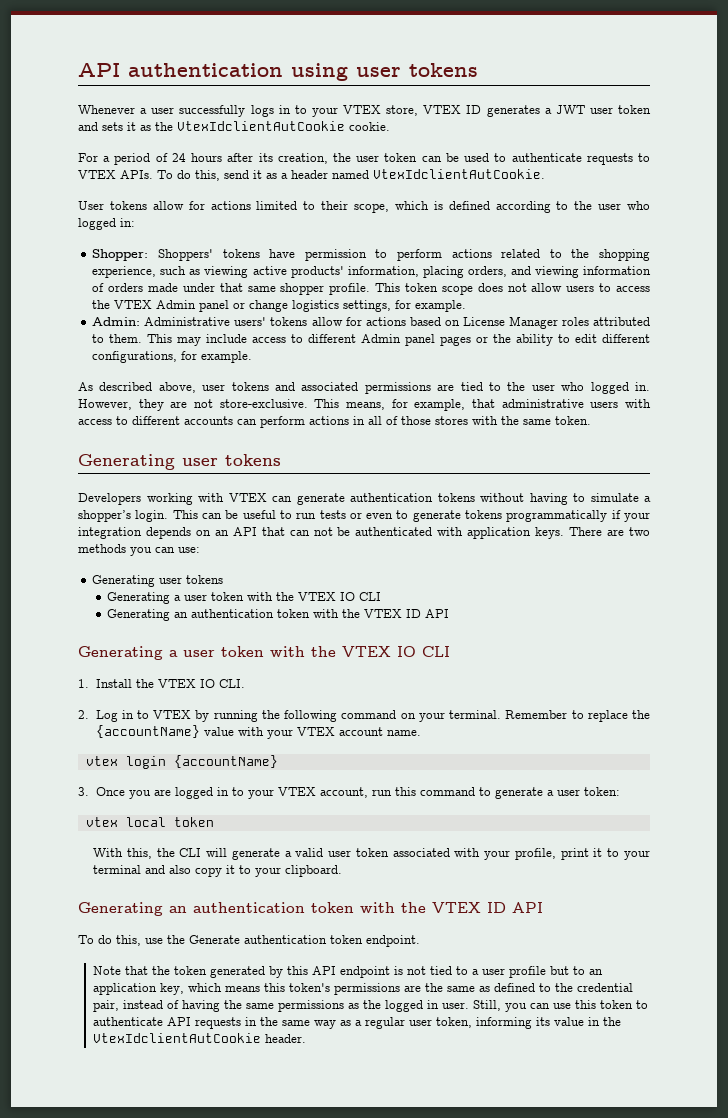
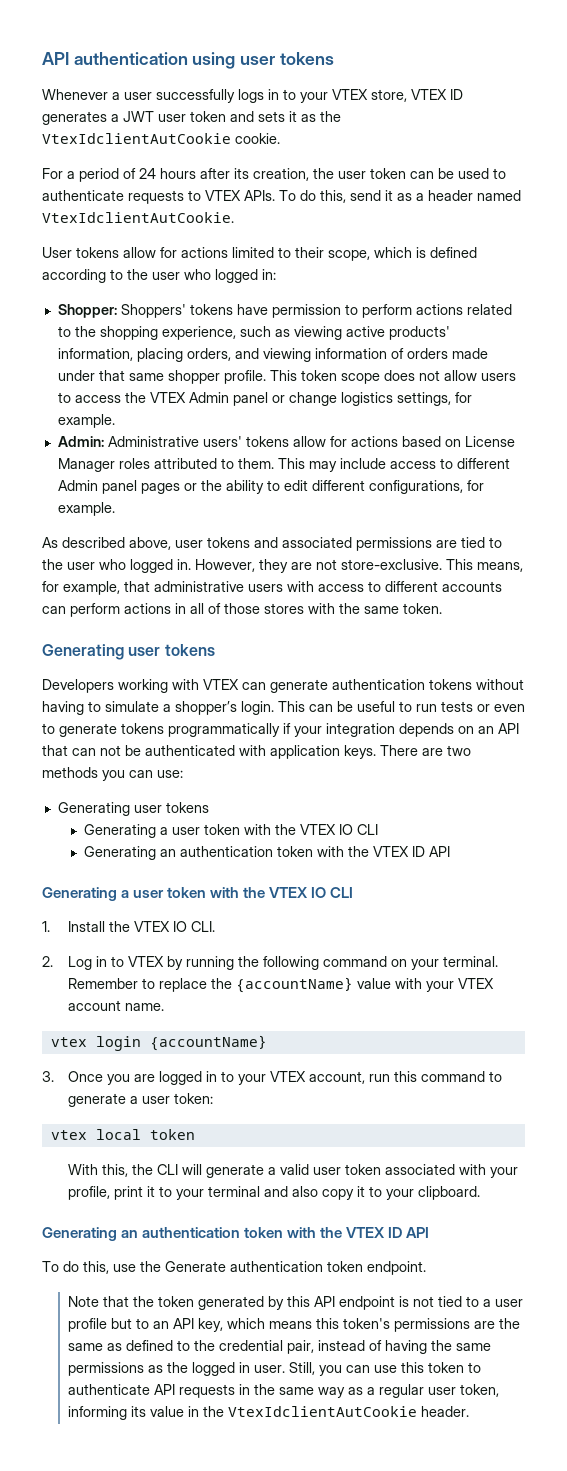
- Note that the token generated by this API endpoint is not tied to a user profile but to an application key, which means this token's permissions are the same as defined to the credential pair, instead of having the same permissions as the logged in user.
+ Note that the token generated by this API endpoint is not tied to a user profile but to an API key, which means this token's permissions are the same as defined to the credential pair, instead of having the same permissions as the logged in user.

